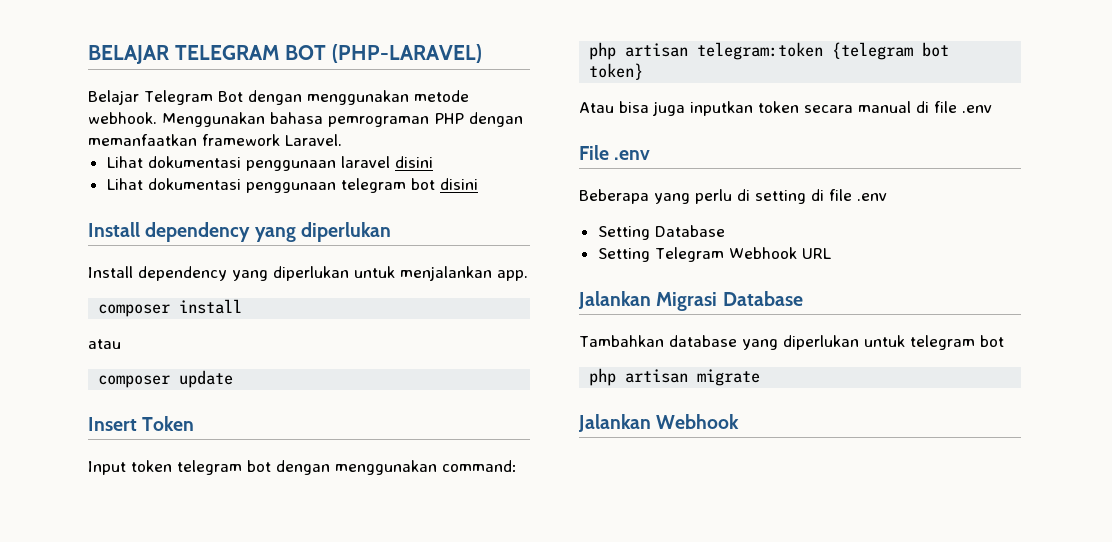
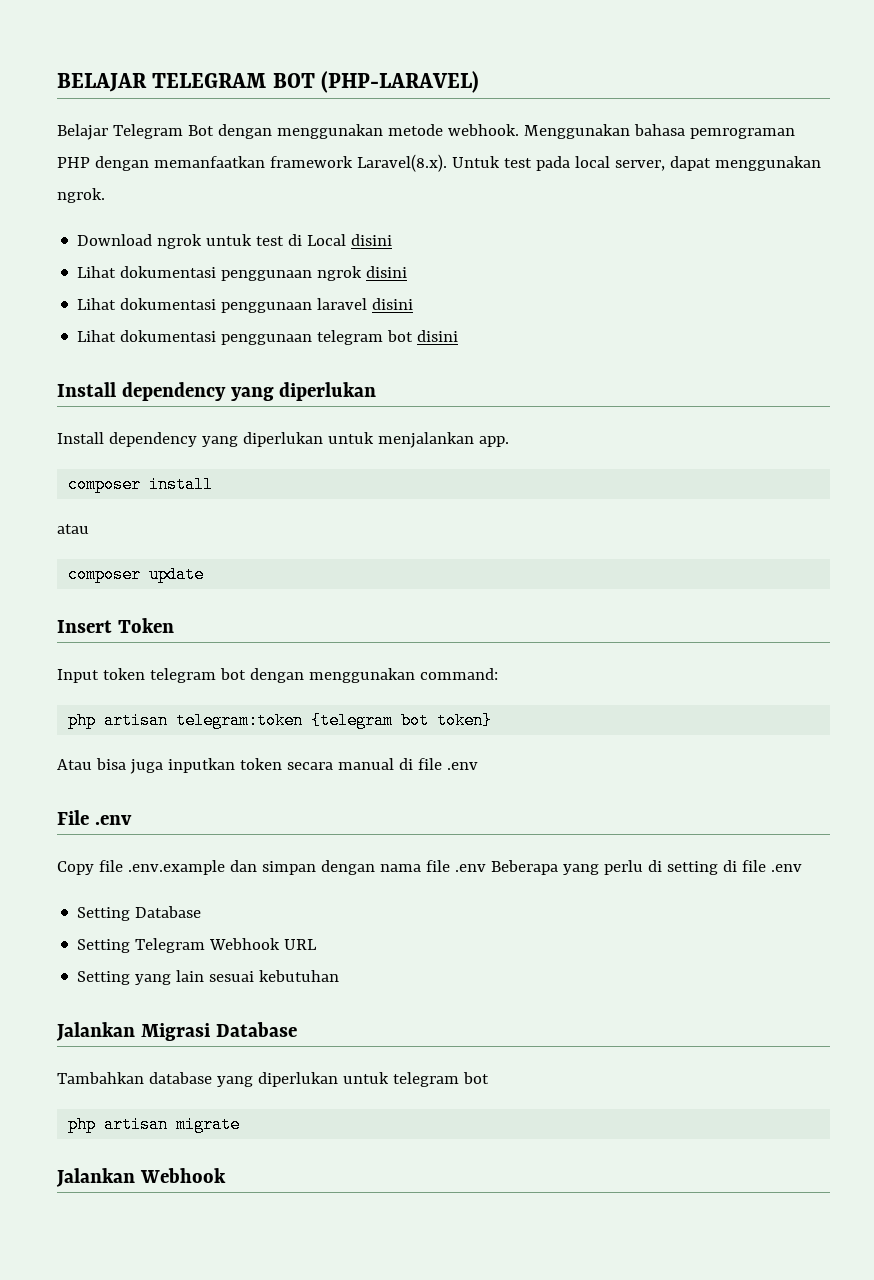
- Menggunakan bahasa pemrograman PHP dengan memanfaatkan framework Laravel.
+ Menggunakan bahasa pemrograman PHP dengan memanfaatkan framework Laravel(8.x). Untuk test pada local server, dapat menggunakan ngrok.
+ Download ngrok untuk test di Local disini
+ Lihat dokumentasi penggunaan ngrok disini
- Beberapa yang perlu di setting di file .env
+ Copy file .env.example dan simpan dengan nama file .env Beberapa yang perlu di setting di file .env
+ Setting yang lain sesuai kebutuhan

